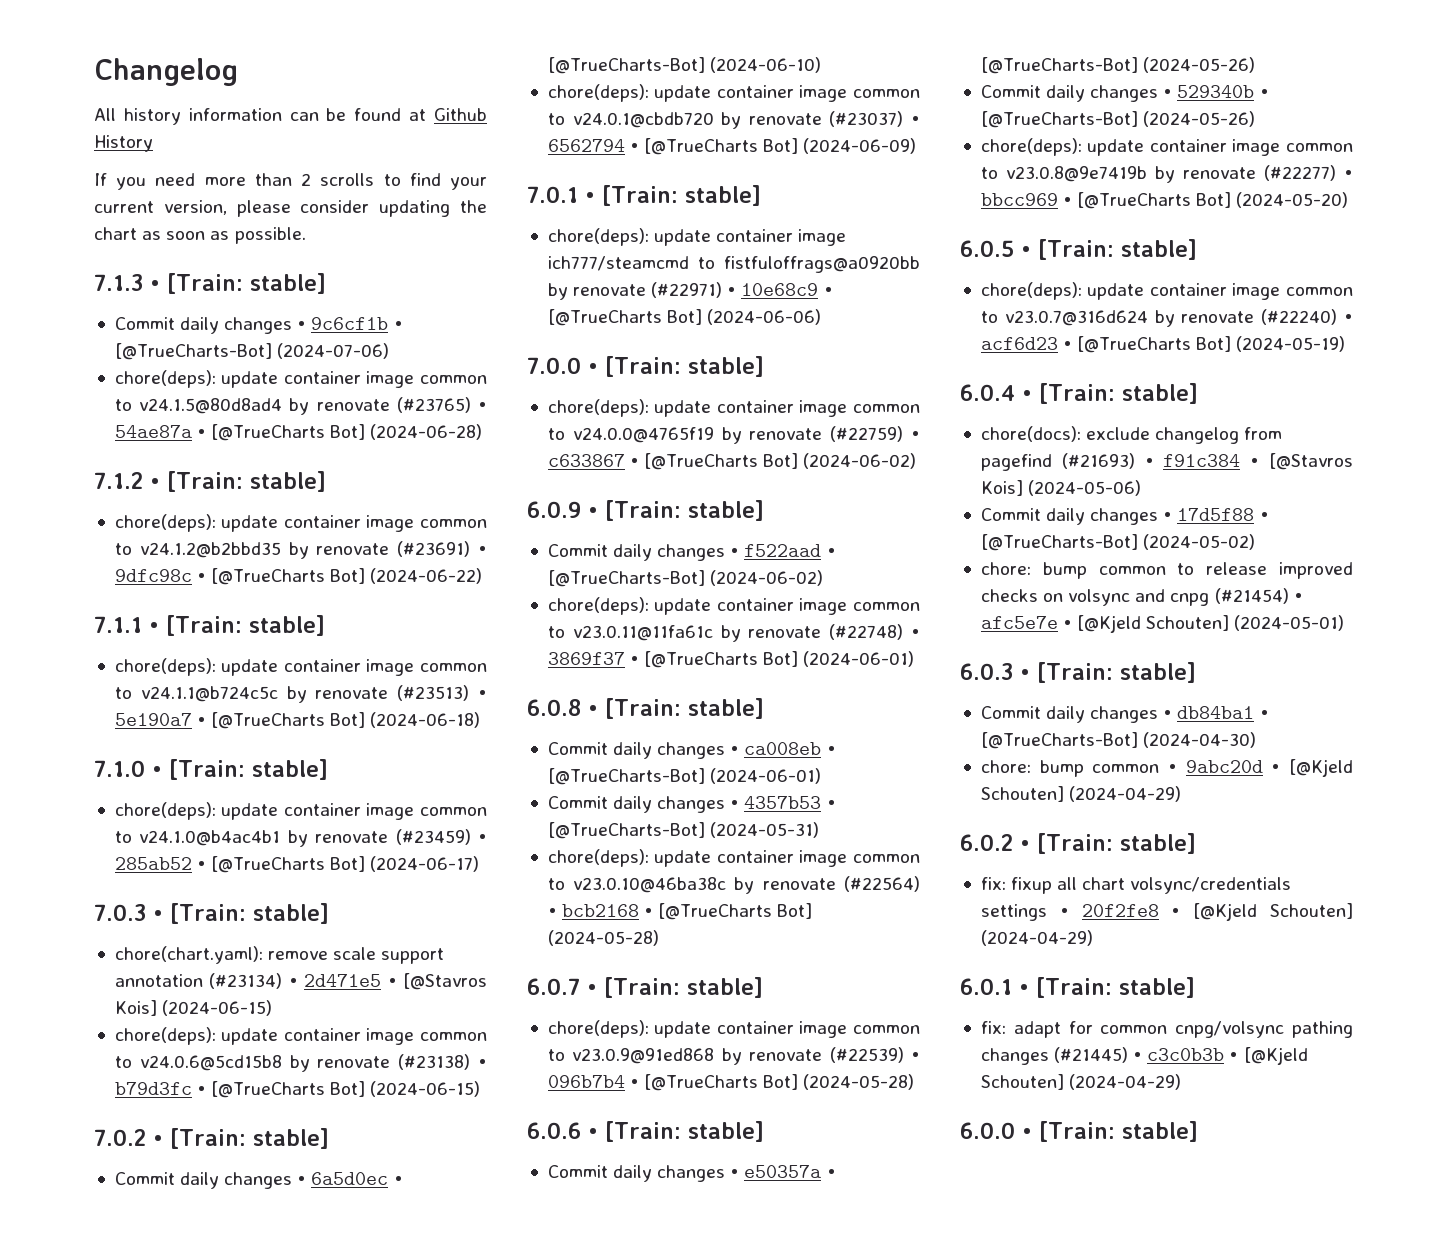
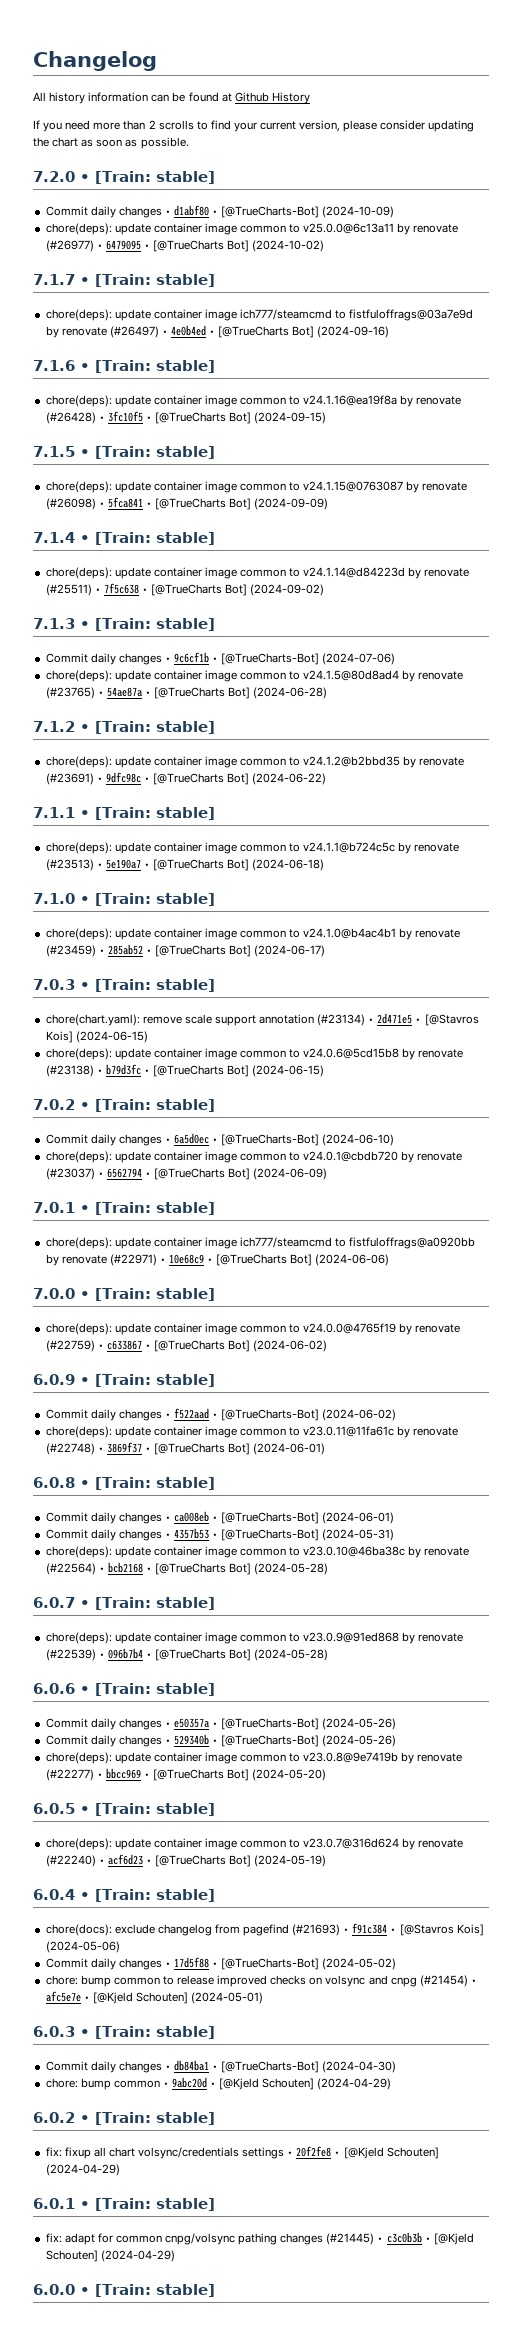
+ 7.2.0 • [Train: stable]
+ Commit daily changes • d1abf80 • [@TrueCharts-Bot] (2024-10-09)
+ chore(deps): update container image common to v25.0.0@6c13a11 by renovate (#26977) • 6479095 • [@TrueCharts Bot] (2024-10-02)
+ 7.1.7 • [Train: stable]
+ chore(deps): update container image ich777/steamcmd to fistfuloffrags@03a7e9d by renovate (#26497) • 4e0b4ed • [@TrueCharts Bot] (2024-09-16)
+ 7.1.6 • [Train: stable]
+ chore(deps): update container image common to v24.1.16@ea19f8a by renovate (#26428) • 3fc10f5 • [@TrueCharts Bot] (2024-09-15)
+ 7.1.5 • [Train: stable]
+ chore(deps): update container image common to v24.1.15@0763087 by renovate (#26098) • 5fca841 • [@TrueCharts Bot] (2024-09-09)
+ 7.1.4 • [Train: stable]
+ chore(deps): update container image common to v24.1.14@d84223d by renovate (#25511) • 7f5c638 • [@TrueCharts Bot] (2024-09-02)

